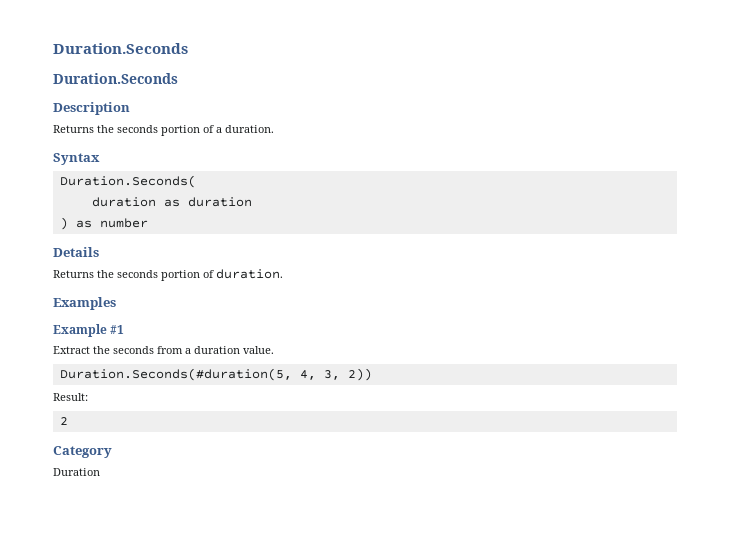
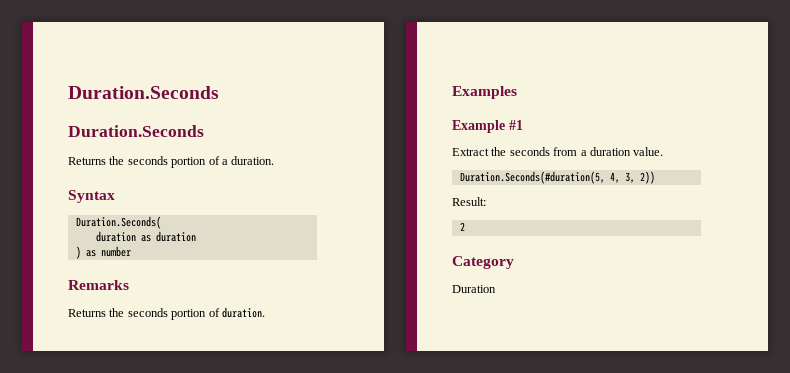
- Description
- Details
+ Remarks

